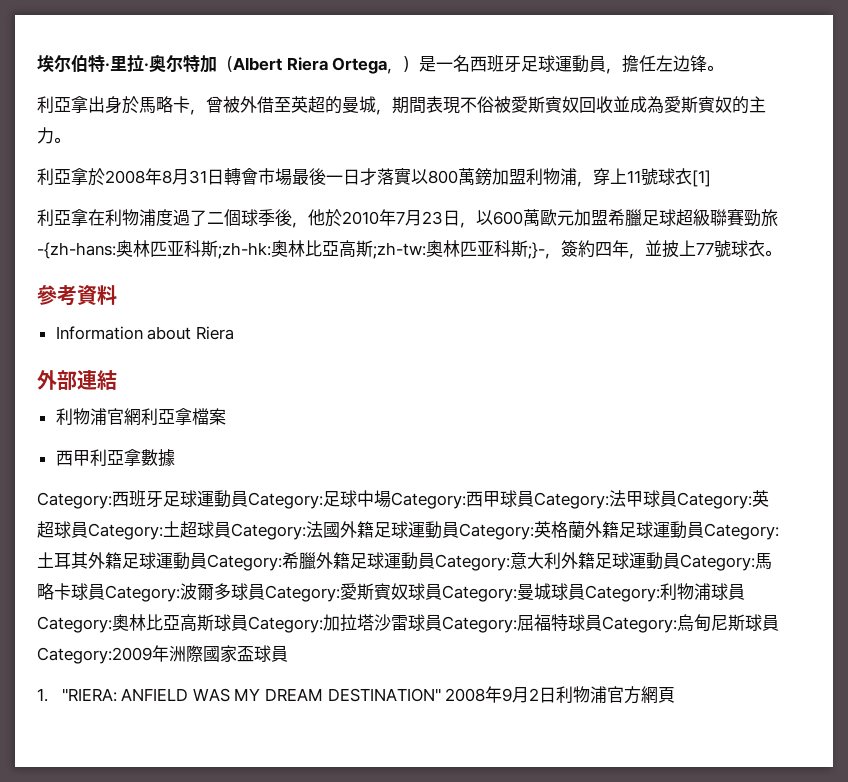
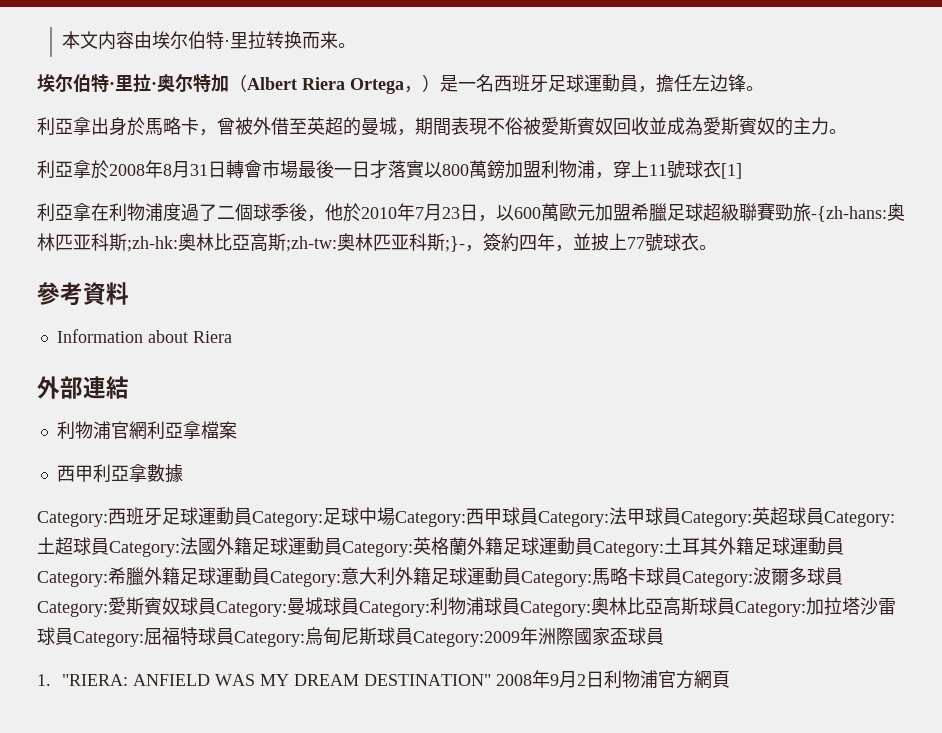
+ 本文内容由埃尔伯特·里拉转换而来。

